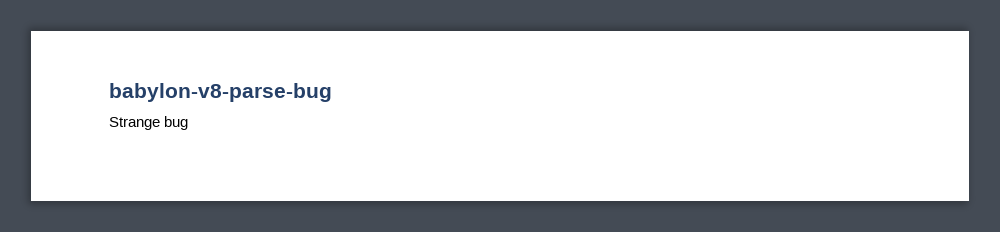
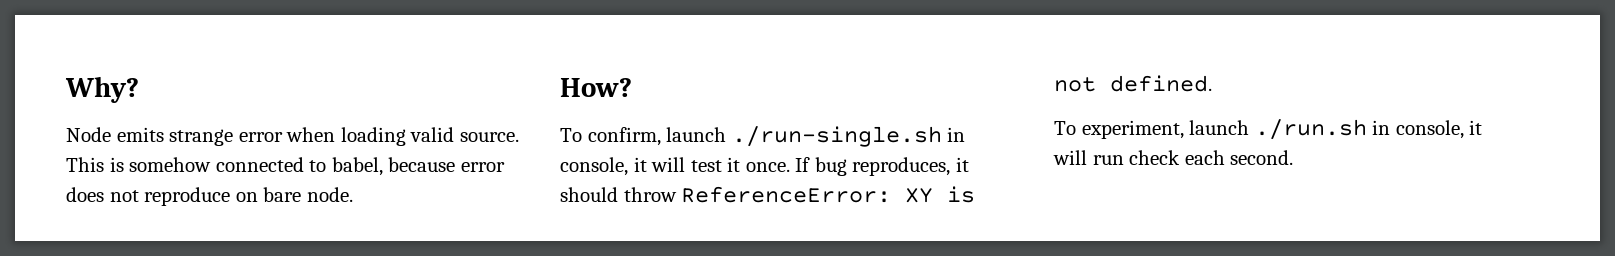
- babylon-v8-parse-bug
- Strange bug
+ Why?
+ Node emits strange error when loading valid source. This is somehow connected to babel, because error does not reproduce on bare node.
+ How?
+ To confirm, launch ./run-single.sh in console, it will test it once. If bug reproduces, it should throw ReferenceError: XY is not defined.
+ To experiment, launch ./run.sh in console, it will run check each second.

